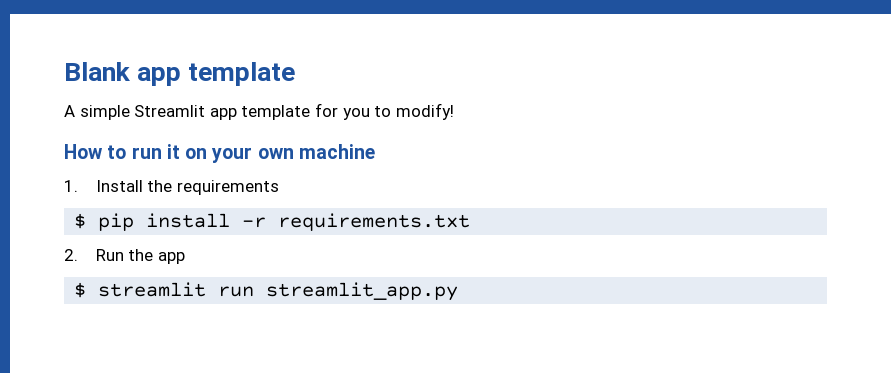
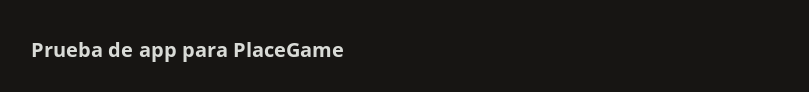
- Blank app template
- A simple Streamlit app template for you to modify!
- How to run it on your own machine
- 1. Install the requirements
- $ pip install -r requirements.txt
- 2. Run the app
- $ streamlit run streamlit_app.py
+ Prueba de app para PlaceGame

